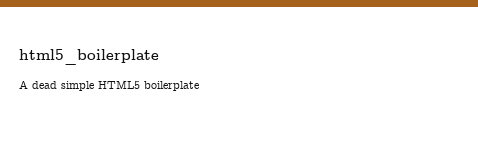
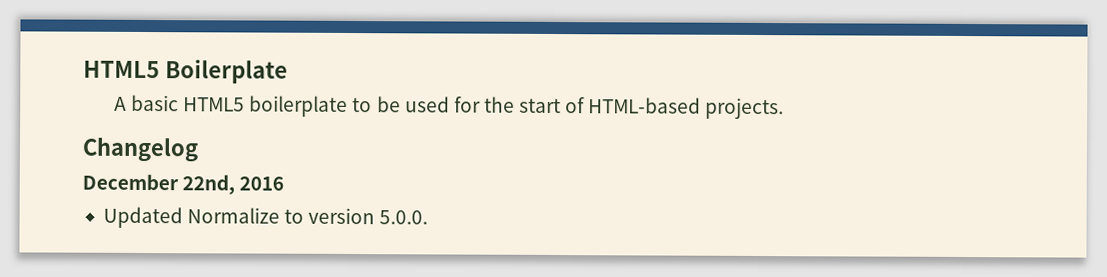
- html5_boilerplate
+ HTML5 Boilerplate
- A dead simple HTML5 boilerplate
+ A basic HTML5 boilerplate to be used for the start of HTML-based projects.
+ Changelog
+ December 22nd, 2016
+ Updated Normalize to version 5.0.0.

